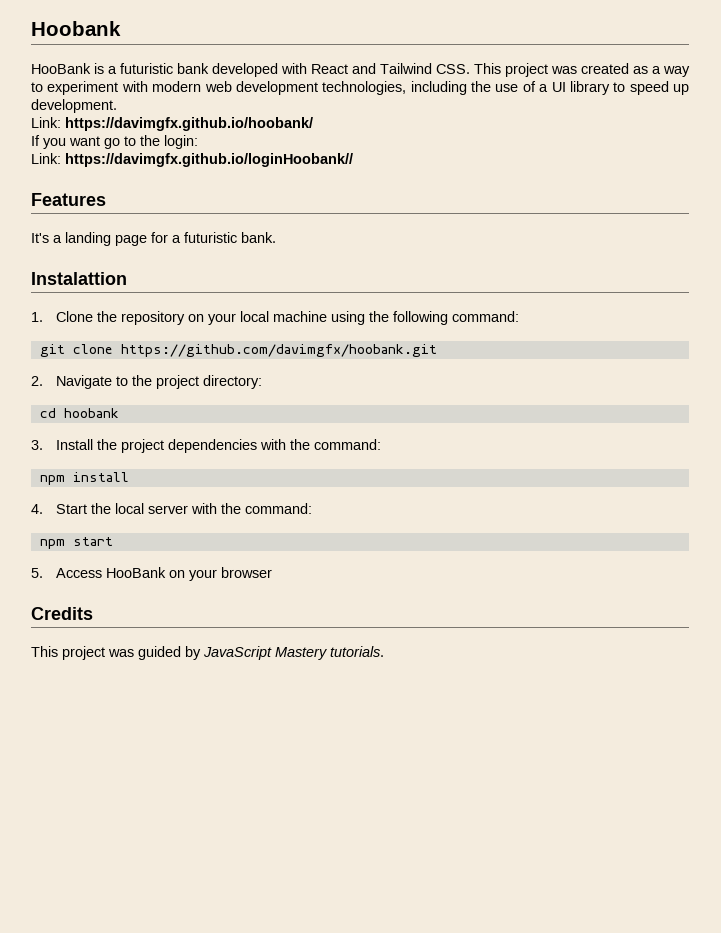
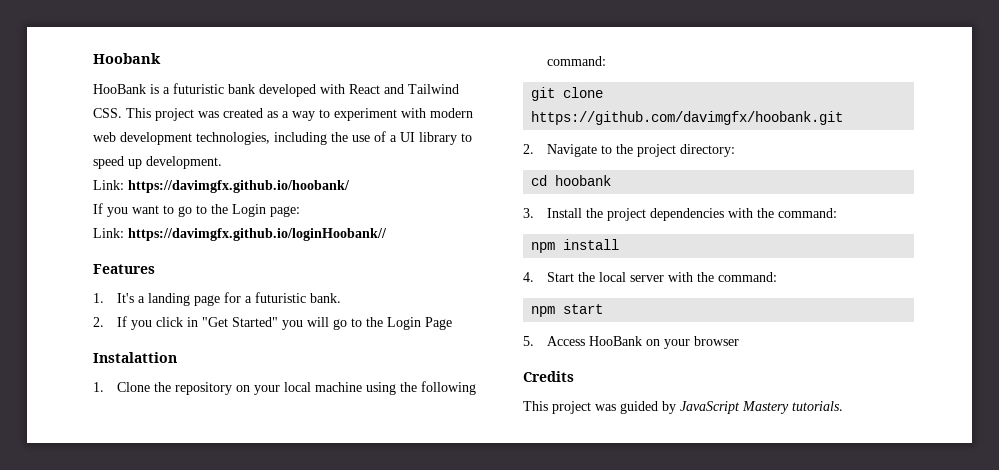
- If you want go to the login:
+ If you want to go to the Login page:
- It's a landing page for a futuristic bank.
+ 1. It's a landing page for a futuristic bank.
+ 2. If you click in "Get Started" you will go to the Login Page

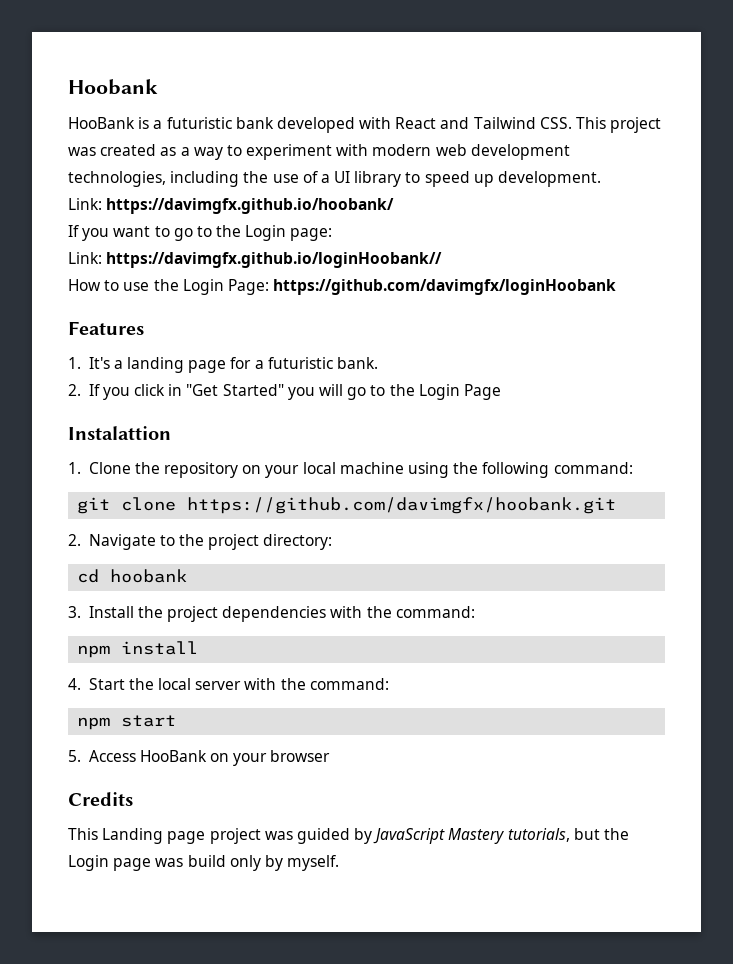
+ How to use the Login Page: https://github.com/davimgfx/loginHoobank
- This project was guided by JavaScript Mastery tutorials.
+ This Landing page project was guided by JavaScript Mastery tutorials, but the Login page was build only by myself.

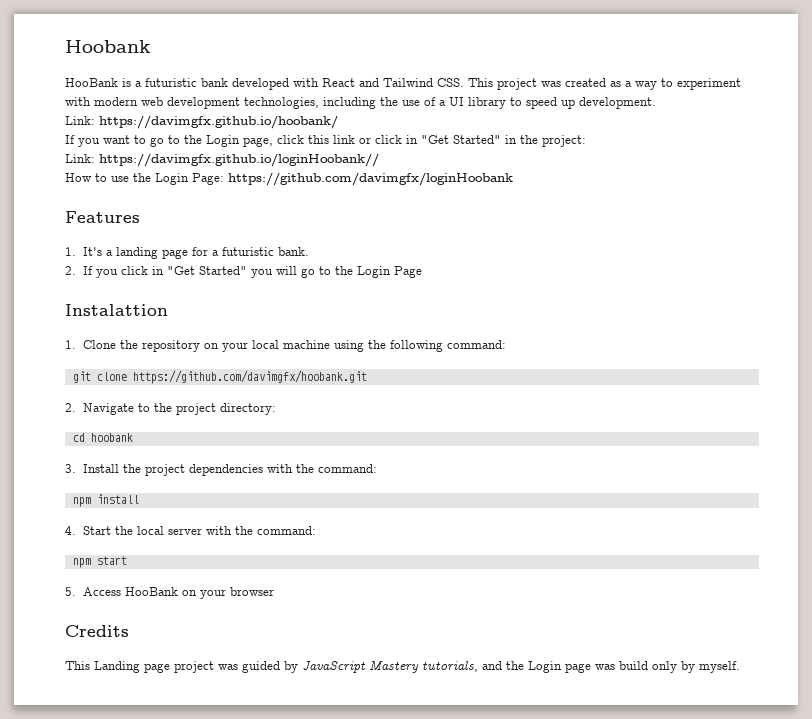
- If you want to go to the Login page:
+ If you want to go to the Login page, click this link or click in "Get Started" in the project:
- This Landing page project was guided by JavaScript Mastery tutorials, but the Login page was build only by myself.
+ This Landing page project was guided by JavaScript Mastery tutorials, and the Login page was build only by myself.

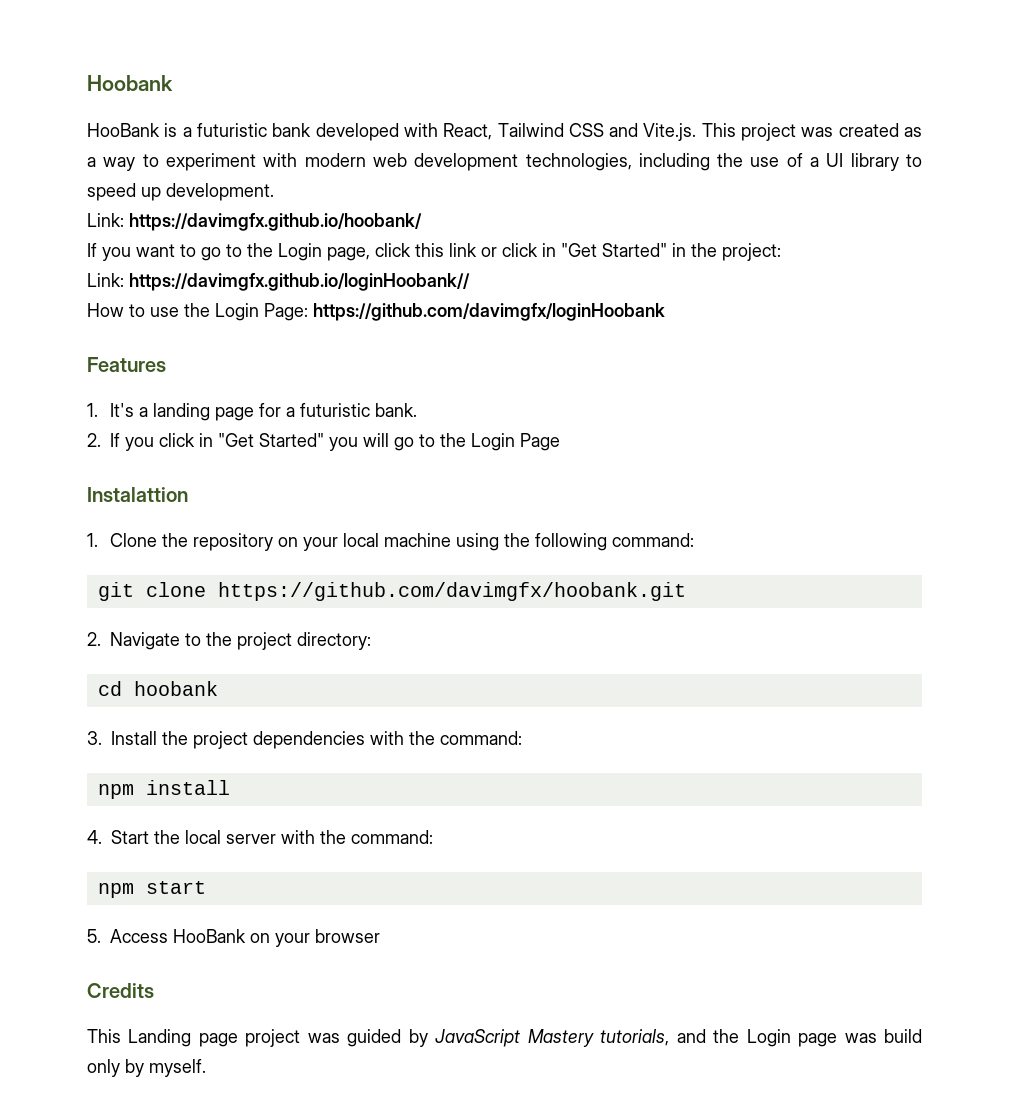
- HooBank is a futuristic bank developed with React and Tailwind CSS. This project was created as a way to experiment with modern web development technologies, including the use of a UI library to speed up development.
+ HooBank is a futuristic bank developed with React, Tailwind CSS and Vite.js. This project was created as a way to experiment with modern web development technologies, including the use of a UI library to speed up development.

